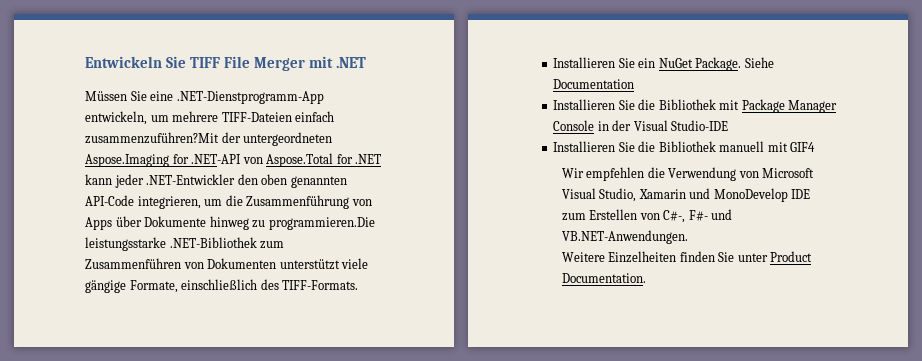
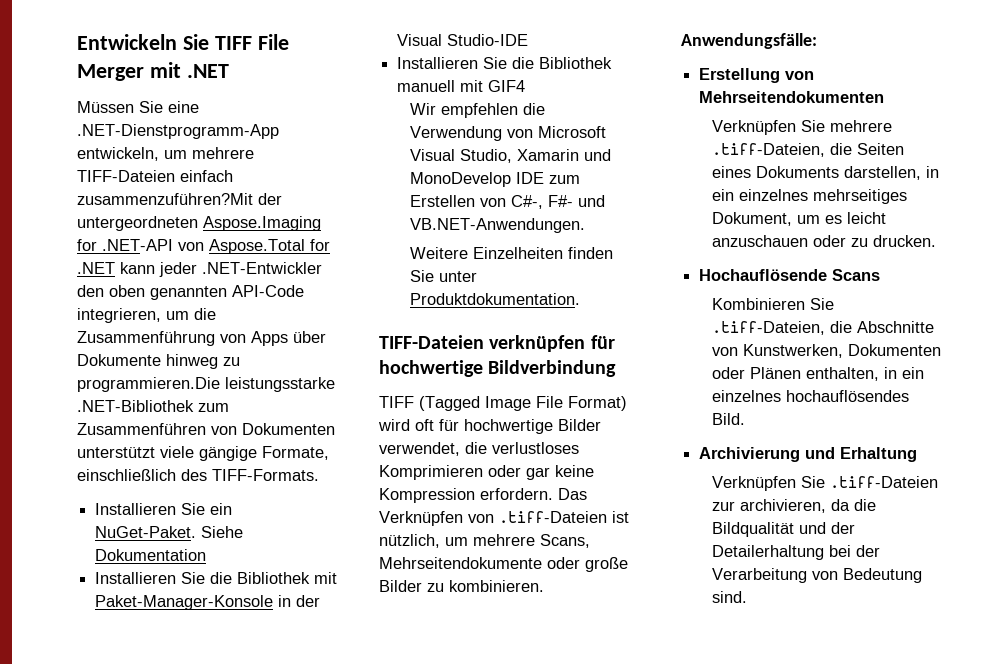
- Installieren Sie ein NuGet Package. Siehe Documentation
+ Installieren Sie ein NuGet-Paket. Siehe Dokumentation
- Installieren Sie die Bibliothek mit Package Manager Console in der Visual Studio-IDE
+ Installieren Sie die Bibliothek mit Paket-Manager-Konsole in der Visual Studio-IDE
- Weitere Einzelheiten finden Sie unter Product Documentation.
+ Weitere Einzelheiten finden Sie unter Produktdokumentation.
+ TIFF-Dateien verknüpfen für hochwertige Bildverbindung
+ TIFF (Tagged Image File Format) wird oft für hochwertige Bilder verwendet, die verlustloses Komprimieren oder gar keine Kompression erfordern. Das Verknüpfen von .tiff-Dateien ist nützlich, um mehrere Scans, Mehrseitendokumente oder große Bilder zu kombinieren.
+ Anwendungsfälle:
+ Erstellung von Mehrseitendokumenten
+ Verknüpfen Sie mehrere .tiff-Dateien, die Seiten eines Dokuments darstellen, in ein einzelnes mehrseitiges Dokument, um es leicht anzuschauen oder zu drucken.
+ Hochauflösende Scans
+ Kombinieren Sie .tiff-Dateien, die Abschnitte von Kunstwerken, Dokumenten oder Plänen enthalten, in ein einzelnes hochauflösendes Bild.
+ Archivierung und Erhaltung
+ Verknüpfen Sie .tiff-Dateien zur archivieren, da die Bildqualität und der Detailerhaltung bei der Verarbeitung von Bedeutung sind.

